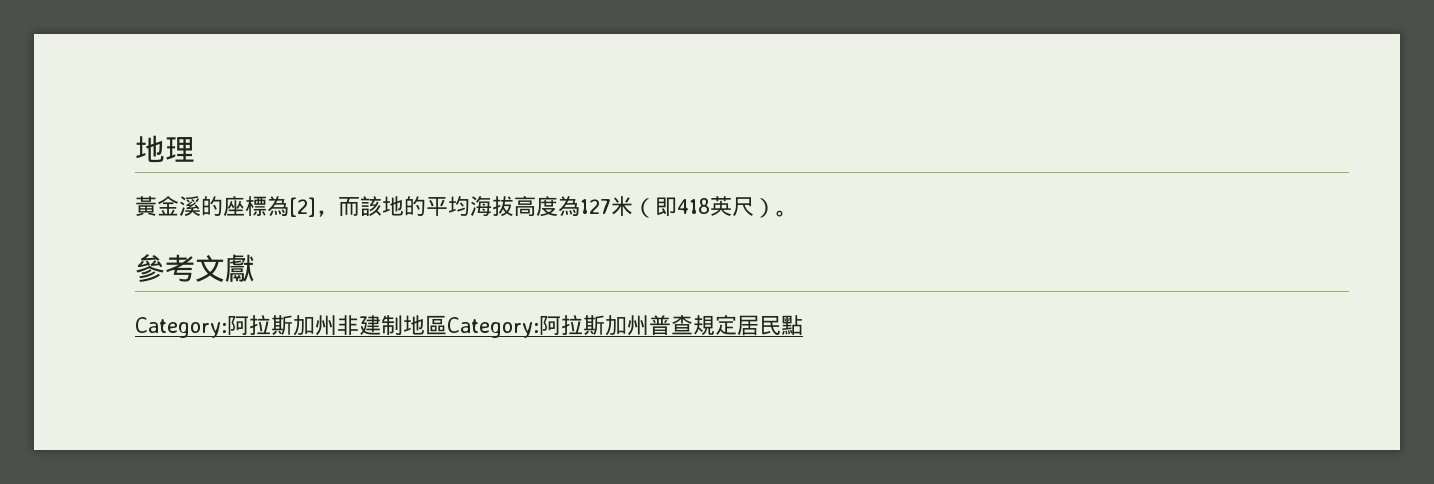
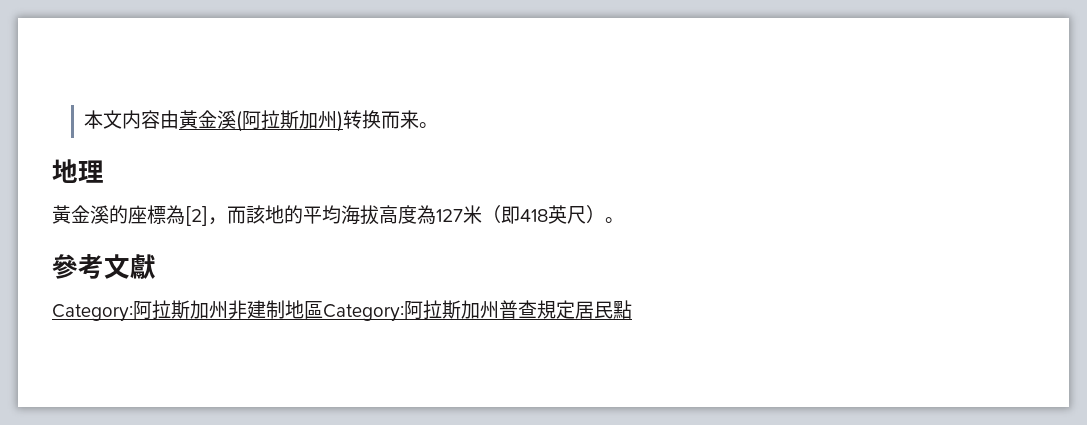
+ 本文内容由黃金溪(阿拉斯加州)转换而来。

